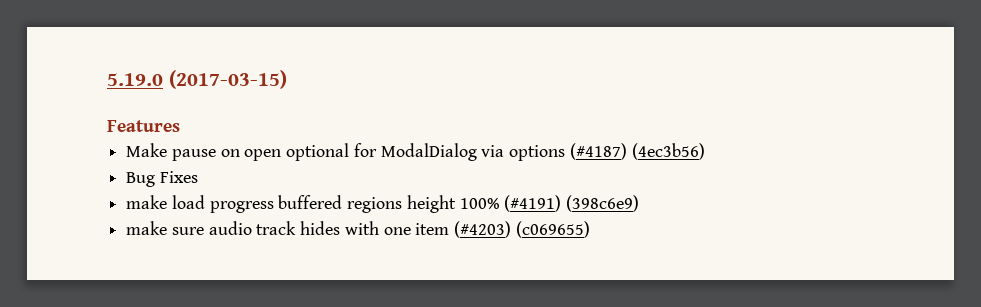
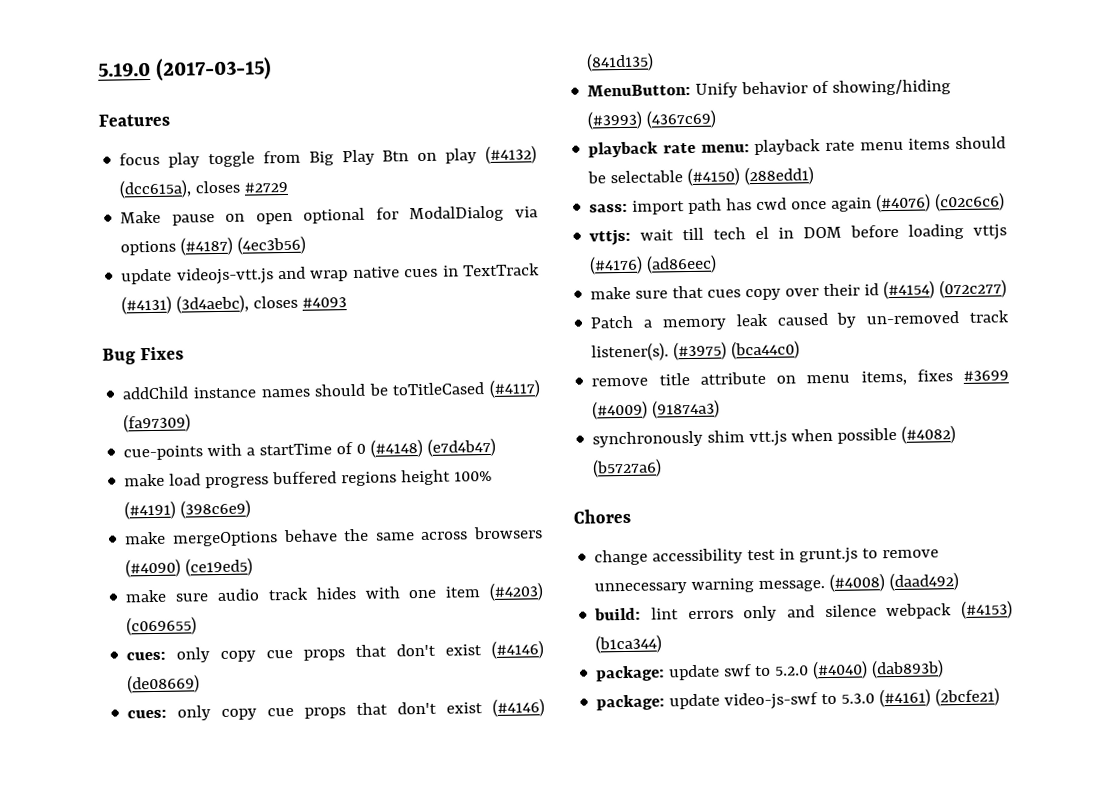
+ focus play toggle from Big Play Btn on play (#4132) (dcc615a), closes #2729
+ update videojs-vtt.js and wrap native cues in TextTrack (#4131) (3d4aebc), closes #4093
  Bug Fixes
+ addChild instance names should be toTitleCased (#4117) (fa97309)
+ cue-points with a startTime of 0 (#4148) (e7d4b47)
+ make mergeOptions behave the same across browsers (#4090) (ce19ed5)
+ cues: only copy cue props that don't exist (#4146) (de08669)
+ cues: only copy cue props that don't exist (#4146) (841d135)
+ MenuButton: Unify behavior of showing/hiding (#3993) (4367c69)
+ playback rate menu: playback rate menu items should be selectable (#4150) (288edd1)
+ sass: import path has cwd once again (#4076) (c02c6c6)
+ vttjs: wait till tech el in DOM before loading vttjs (#4176) (ad86eec)
+ make sure that cues copy over their id (#4154) (072c277)
+ Patch a memory leak caused by un-removed track listener(s). (#3975) (bca44c0)
+ remove title attribute on menu items, fixes #3699 (#4009) (91874a3)
+ synchronously shim vtt.js when possible (#4082) (b5727a6)
+ Chores
+ change accessibility test in grunt.js to remove unnecessary warning message. (#4008) (daad492)
+ build: lint errors only and silence webpack (#4153) (b1ca344)
+ package: update swf to 5.2.0 (#4040) (dab893b)
+ package: update video-js-swf to 5.3.0 (#4161) (2bcfe21)

